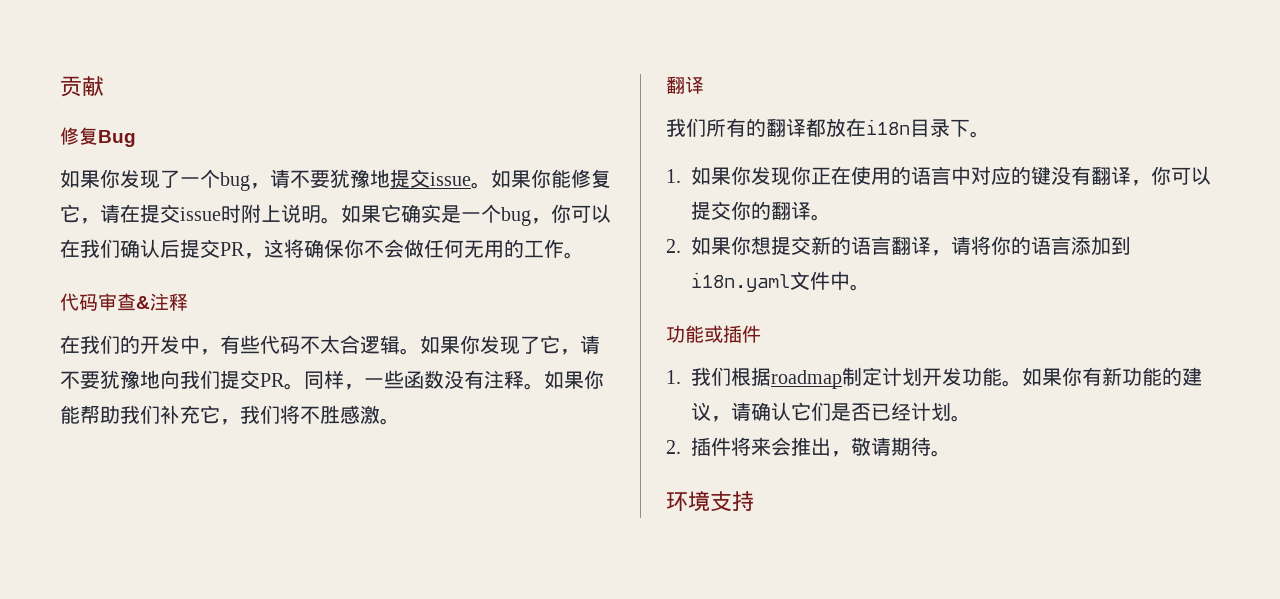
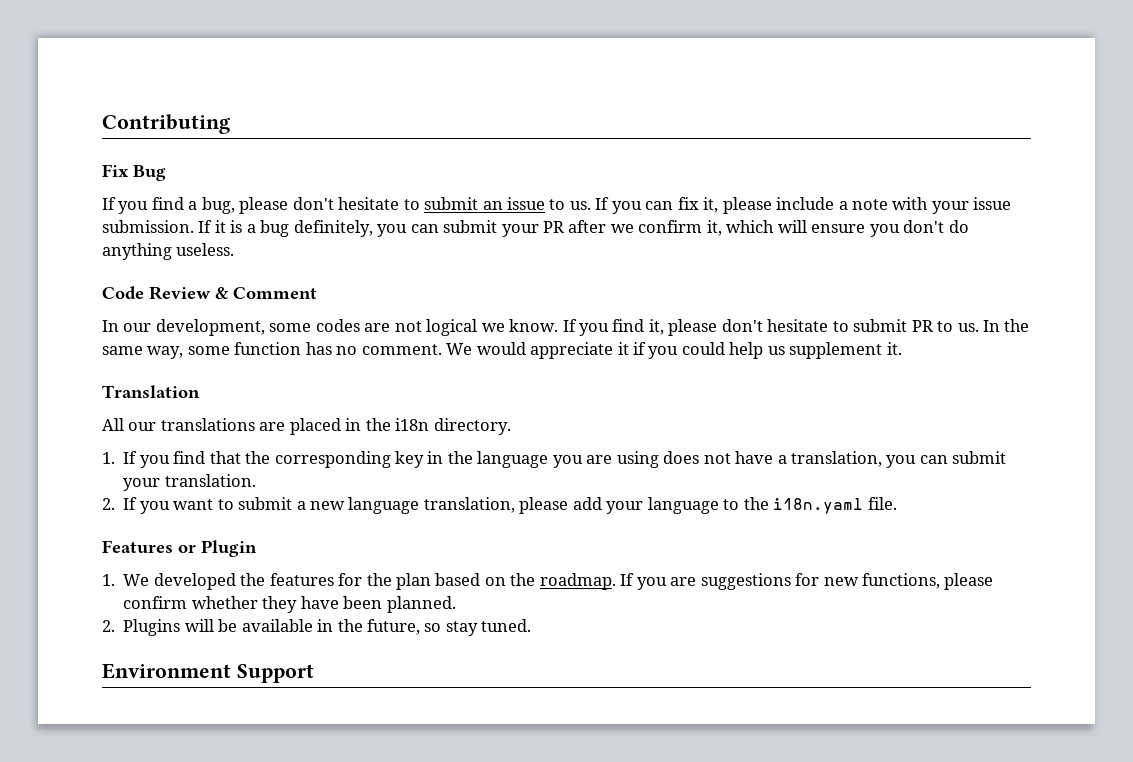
- 贡献
- 修复Bug
+ Contributing
+ Fix Bug
- 如果你发现了一个bug，请不要犹豫地提交issue。如果你能修复它，请在提交issue时附上说明。如果它确实是一个bug，你可以在我们确认后提交PR，这将确保你不会做任何无用的工作。
- 代码审查&注释
- 在我们的开发中，有些代码不太合逻辑。如果你发现了它，请不要犹豫地向我们提交PR。同样，一些函数没有注释。如果你能帮助我们补充它，我们将不胜感激。
- 翻译
- 我们所有的翻译都放在i18n目录下。
- 1.如果你发现你正在使用的语言中对应的键没有翻译，你可以提交你的翻译。
- 2.如果你想提交新的语言翻译，请将你的语言添加到i18n.yaml文件中。
- 功能或插件
- 1.我们根据roadmap制定计划开发功能。如果你有新功能的建议，请确认它们是否已经计划。
- 2.插件将来会推出，敬请期待。
- 环境支持
+ If you find a bug, please don't hesitate to submit an issue to us. If you can fix it, please include a note with your issue submission. If it is a bug definitely, you can submit your PR after we confirm it, which will ensure you don't do anything useless.
+ Code Review & Comment
+ In our development, some codes are not logical we know. If you find it, please don't hesitate to submit PR to us. In the same way, some function has no comment. We would appreciate it if you could help us supplement it.
+ Translation
+ All our translations are placed in the i18n directory.
+ 1. If you find that the corresponding key in the language you are using does not have a translation, you can submit your translation.
+ 2. If you want to submit a new language translation, please add your language to the i18n.yaml file.
+ Features or Plugin
+ 1. We developed the features for the plan based on the roadmap. If you are suggestions for new functions, please confirm whether they have been planned.
+ 2. Plugins will be available in the future, so stay tuned.
+ Environment Support

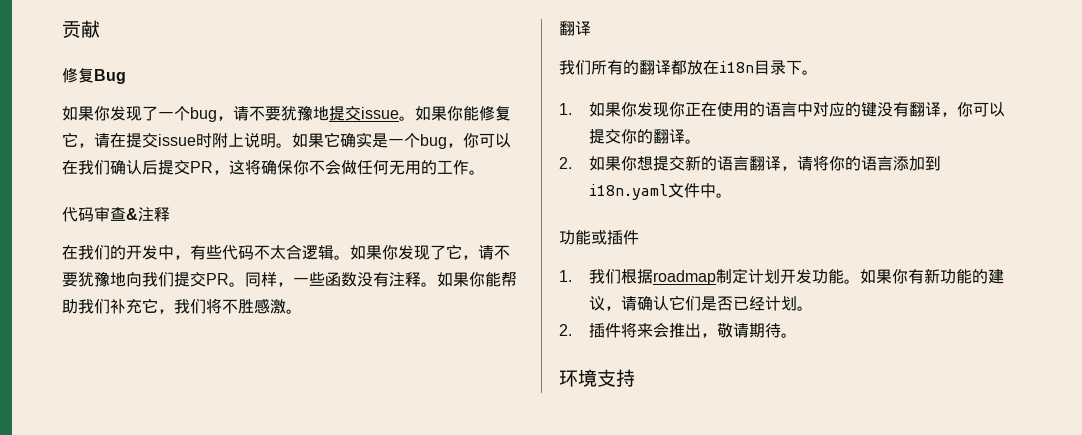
- Contributing
- Fix Bug
+ 贡献
+ 修复Bug
- If you find a bug, please don't hesitate to submit an issue to us. If you can fix it, please include a note with your issue submission. If it is a bug definitely, you can submit your PR after we confirm it, which will ensure you don't do anything useless.
- Code Review & Comment
- In our development, some codes are not logical we know. If you find it, please don't hesitate to submit PR to us. In the same way, some function has no comment. We would appreciate it if you could help us supplement it.
- Translation
- All our translations are placed in the i18n directory.
- 1. If you find that the corresponding key in the language you are using does not have a translation, you can submit your translation.
- 2. If you want to submit a new language translation, please add your language to the i18n.yaml file.
- Features or Plugin
- 1. We developed the features for the plan based on the roadmap. If you are suggestions for new functions, please confirm whether they have been planned.
- 2. Plugins will be available in the future, so stay tuned.
- Environment Support
+ 如果你发现了一个bug，请不要犹豫地提交issue。如果你能修复它，请在提交issue时附上说明。如果它确实是一个bug，你可以在我们确认后提交PR，这将确保你不会做任何无用的工作。
+ 代码审查&注释
+ 在我们的开发中，有些代码不太合逻辑。如果你发现了它，请不要犹豫地向我们提交PR。同样，一些函数没有注释。如果你能帮助我们补充它，我们将不胜感激。
+ 翻译
+ 我们所有的翻译都放在i18n目录下。
+ 1.如果你发现你正在使用的语言中对应的键没有翻译，你可以提交你的翻译。
+ 2.如果你想提交新的语言翻译，请将你的语言添加到i18n.yaml文件中。
+ 功能或插件
+ 1.我们根据roadmap制定计划开发功能。如果你有新功能的建议，请确认它们是否已经计划。
+ 2.插件将来会推出，敬请期待。
+ 环境支持

